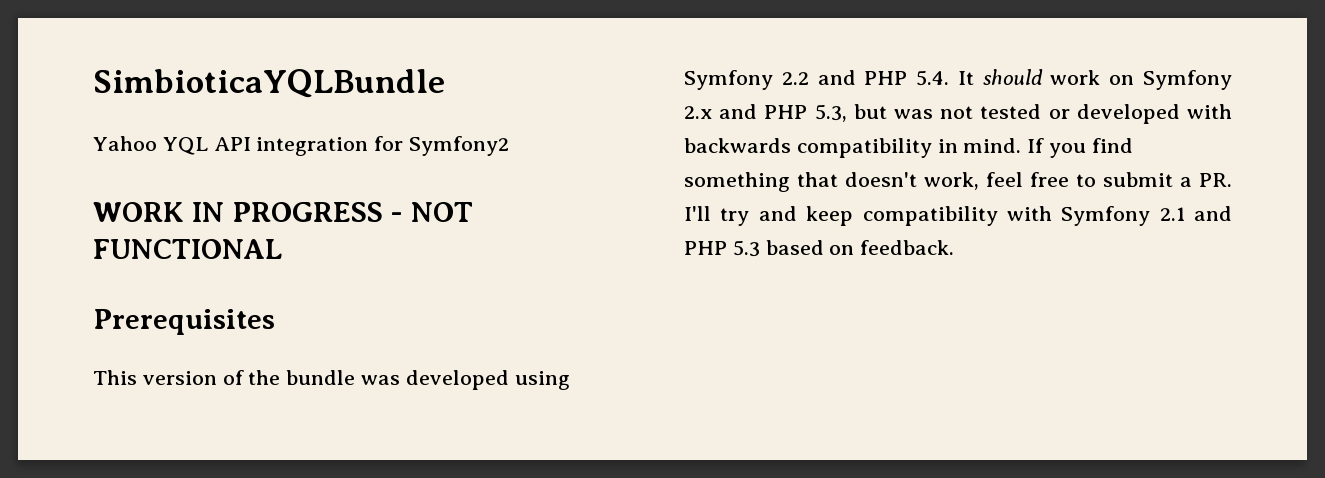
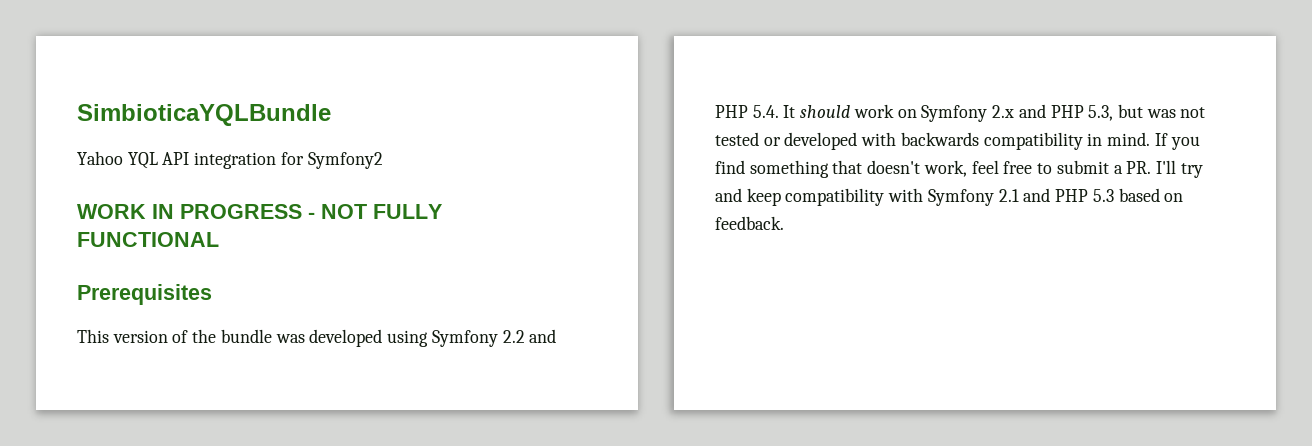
- WORK IN PROGRESS - NOT FUNCTIONAL
+ WORK IN PROGRESS - NOT FULLY FUNCTIONAL

